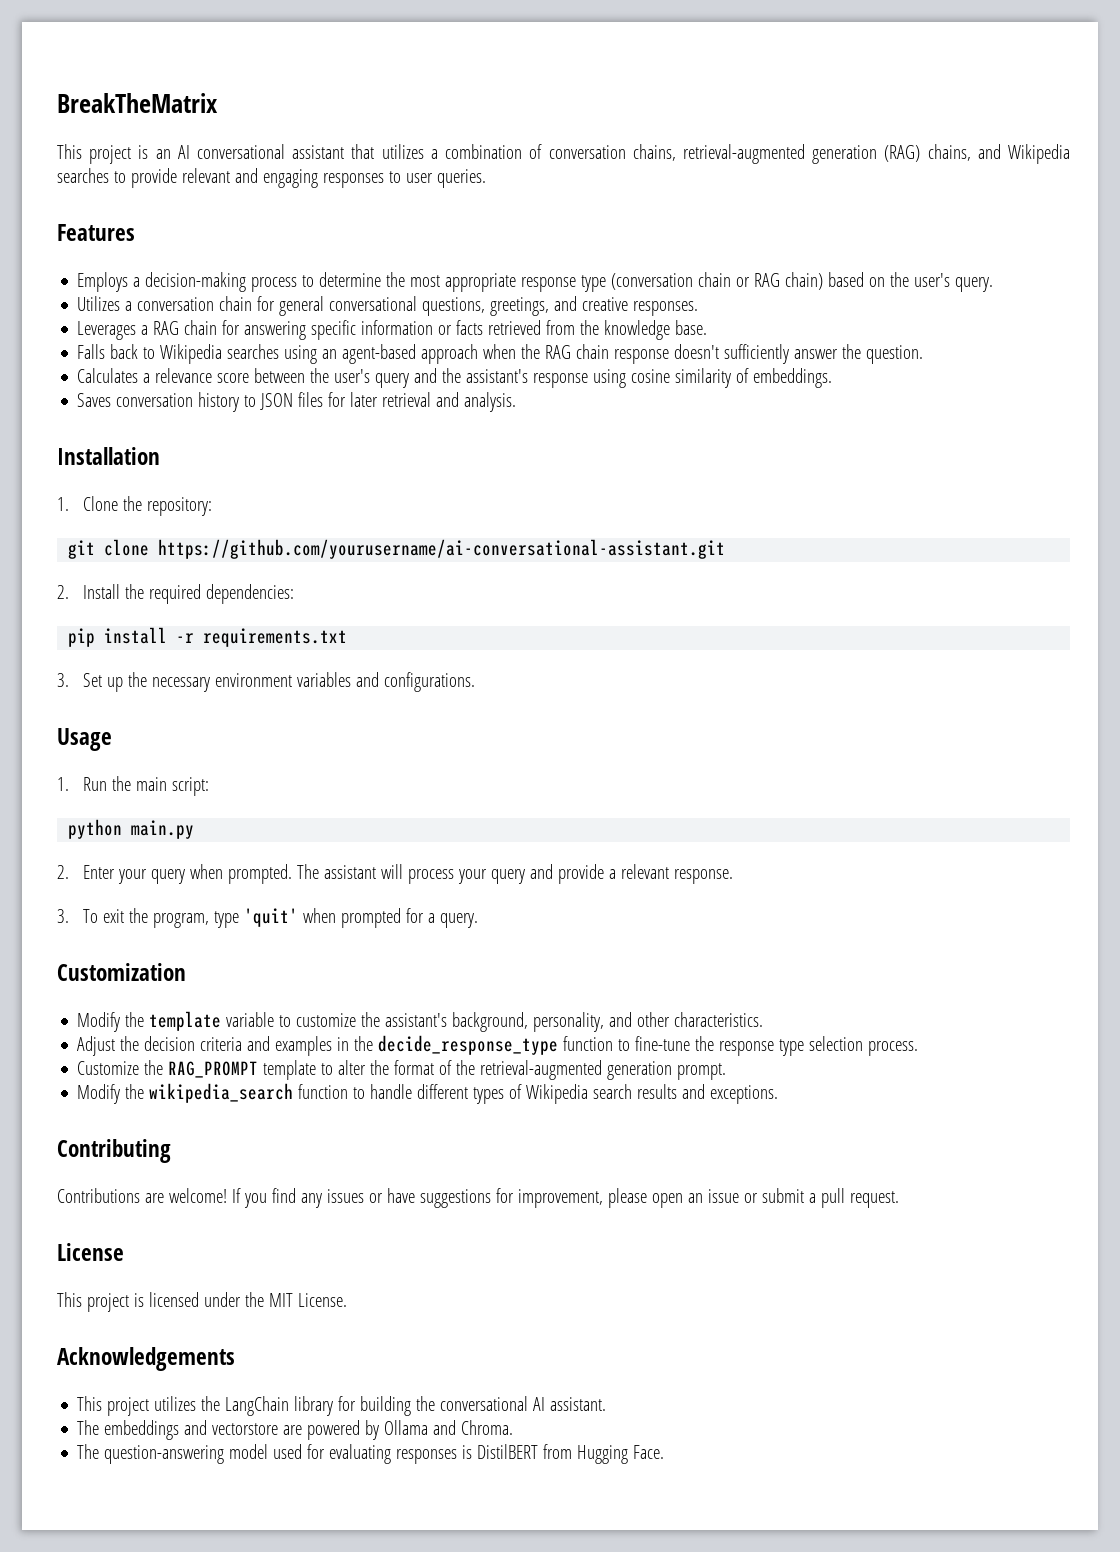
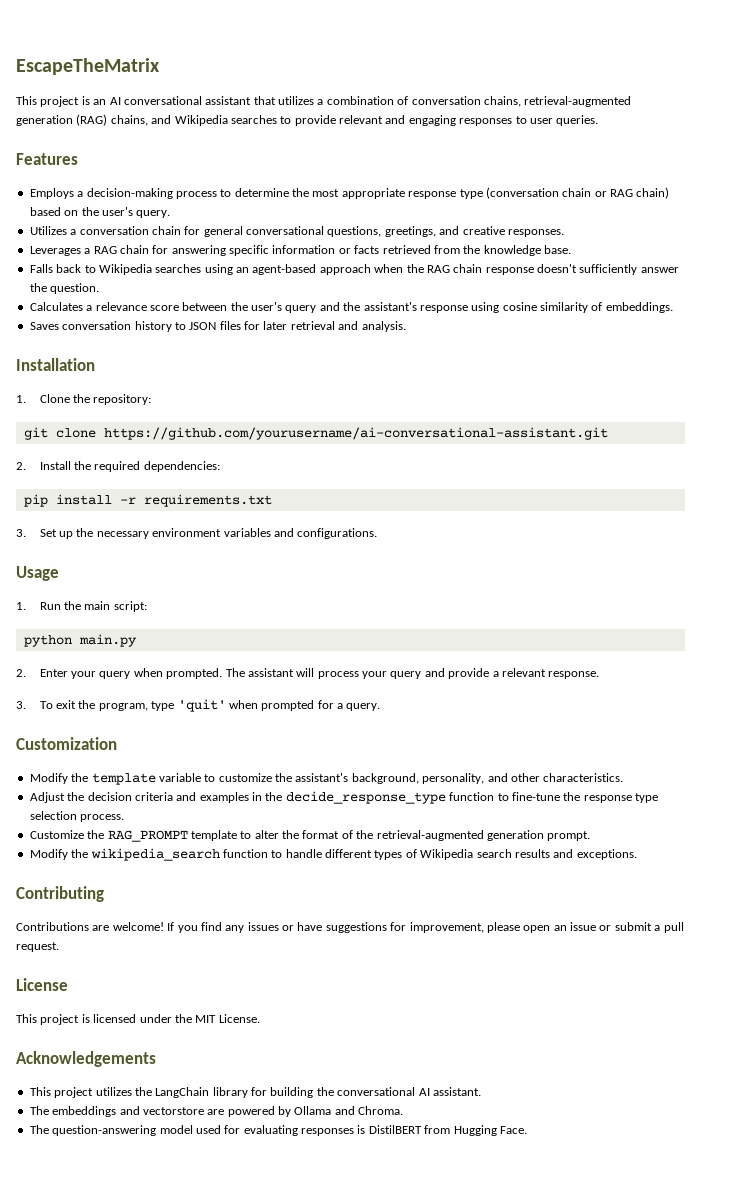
- BreakTheMatrix
+ EscapeTheMatrix

